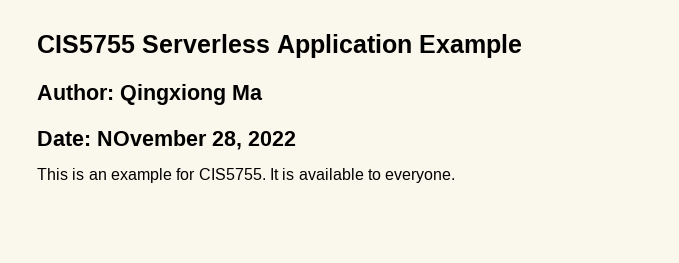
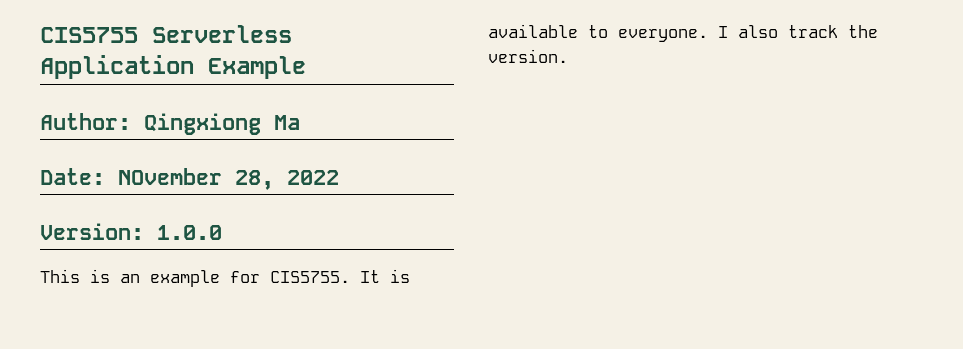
+ Version: 1.0.0
+ I also track the version.

